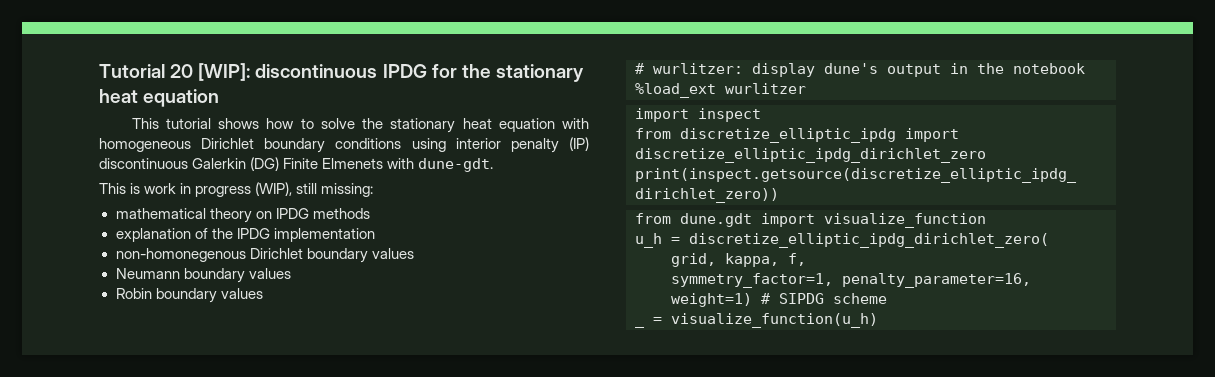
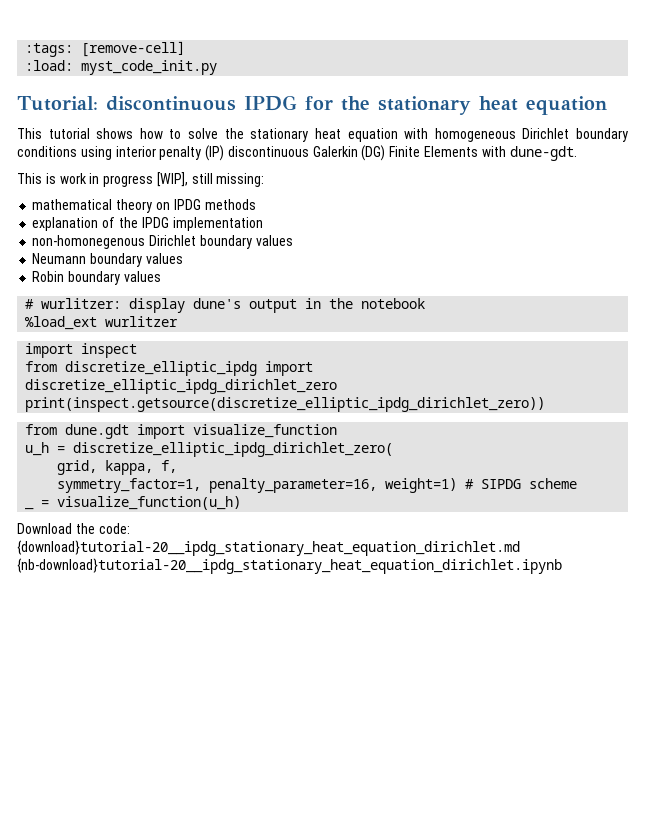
- Tutorial 20 [WIP]: discontinuous IPDG for the stationary heat equation
+ :tags: [remove-cell]
+ :load: myst_code_init.py
+ Tutorial: discontinuous IPDG for the stationary heat equation
- This tutorial shows how to solve the stationary heat equation with homogeneous Dirichlet boundary conditions using interior penalty (IP) discontinuous Galerkin (DG) Finite Elmenets with dune-gdt.
+ This tutorial shows how to solve the stationary heat equation with homogeneous Dirichlet boundary conditions using interior penalty (IP) discontinuous Galerkin (DG) Finite Elements with dune-gdt.
- This is work in progress (WIP), still missing:
+ This is work in progress [WIP], still missing:
+ Download the code: {download}tutorial-20__ipdg_stationary_heat_equation_dirichlet.md {nb-download}tutorial-20__ipdg_stationary_heat_equation_dirichlet.ipynb

